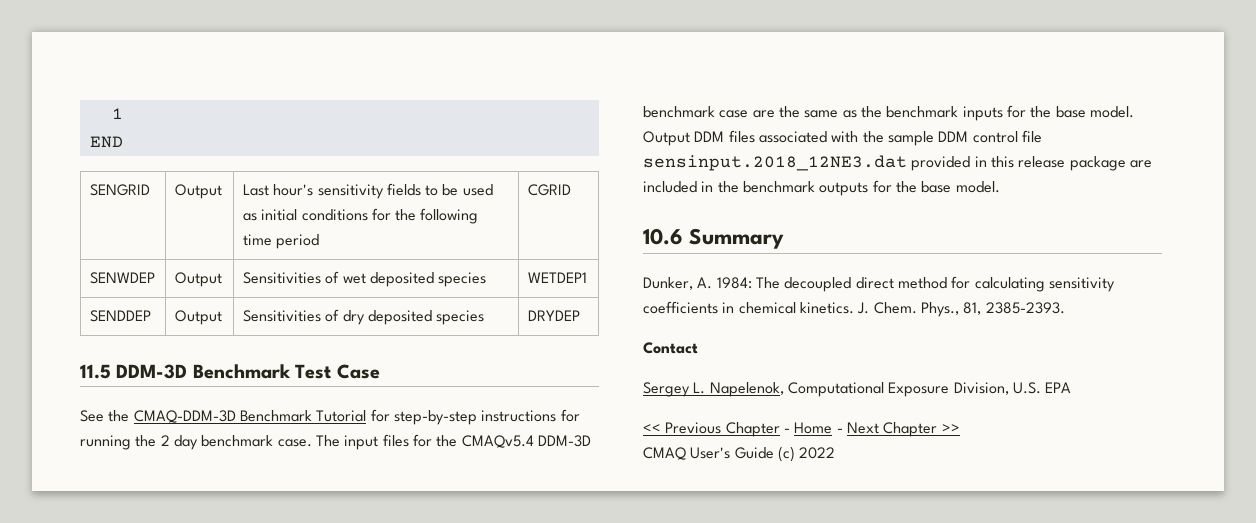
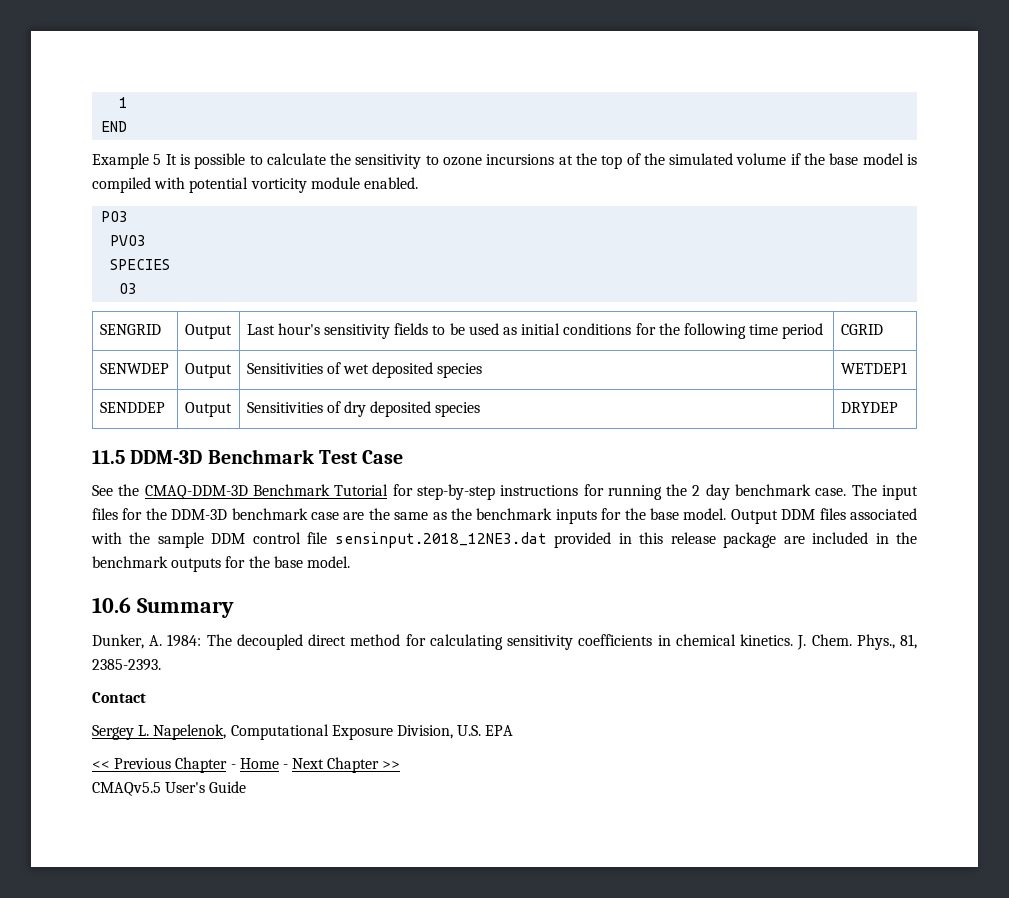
+ Example 5 It is possible to calculate the sensitivity to ozone incursions at the top of the simulated volume if the base model is compiled with potential vorticity module enabled.
+ PO3
+ PVO3
+ SPECIES
+ O3
- The input files for the CMAQv5.4 DDM-3D benchmark case are the same as the benchmark inputs for the base model.
+ The input files for the DDM-3D benchmark case are the same as the benchmark inputs for the base model.
- CMAQ User's Guide (c) 2022
+ CMAQv5.5 User's Guide

